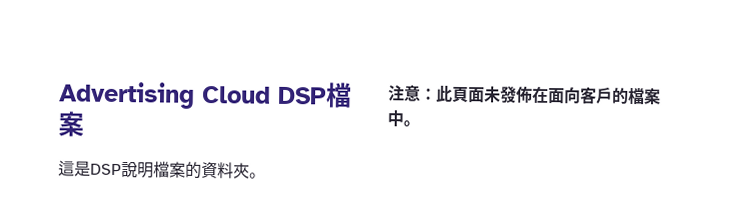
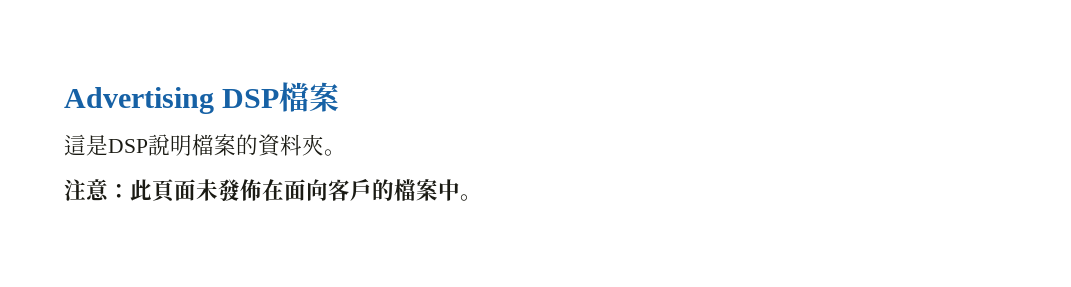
- Advertising Cloud DSP檔案
+ Advertising DSP檔案

